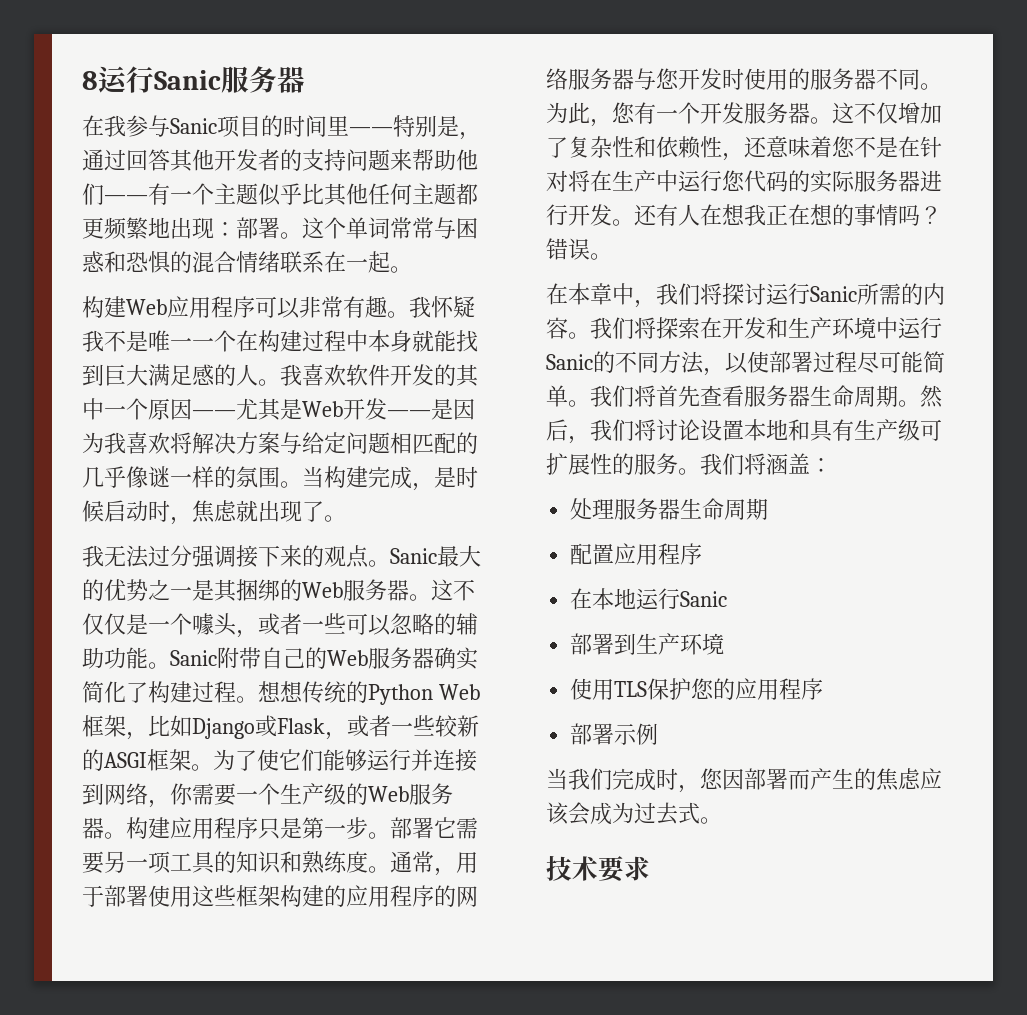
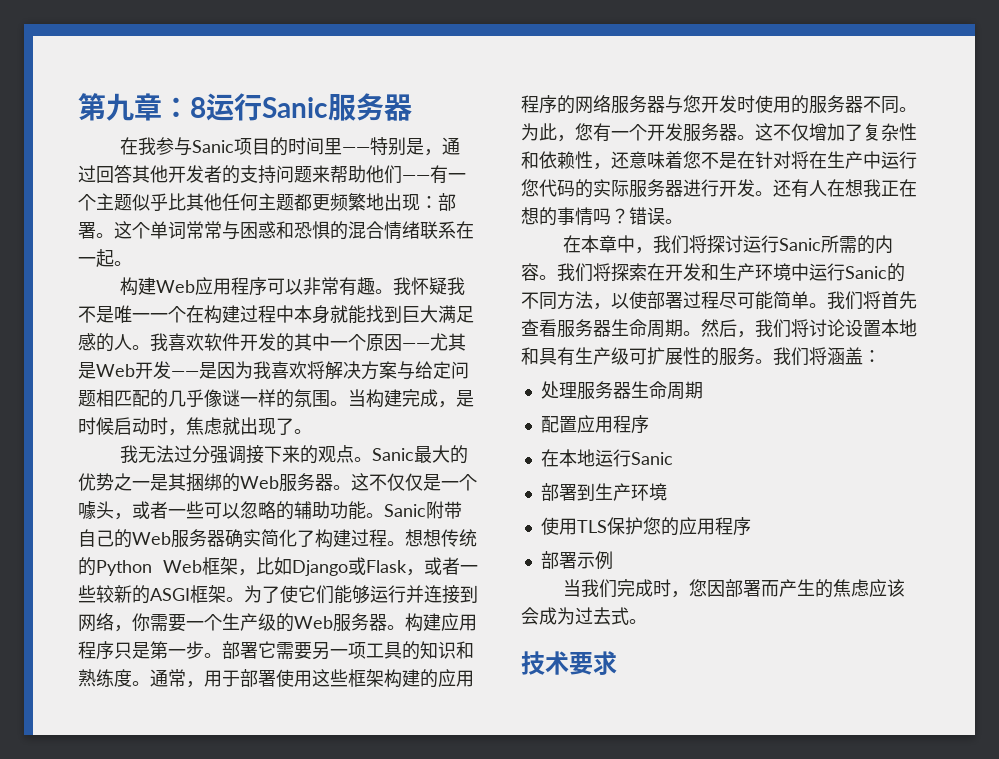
- 8运行Sanic服务器
+ 第九章：8运行Sanic服务器

